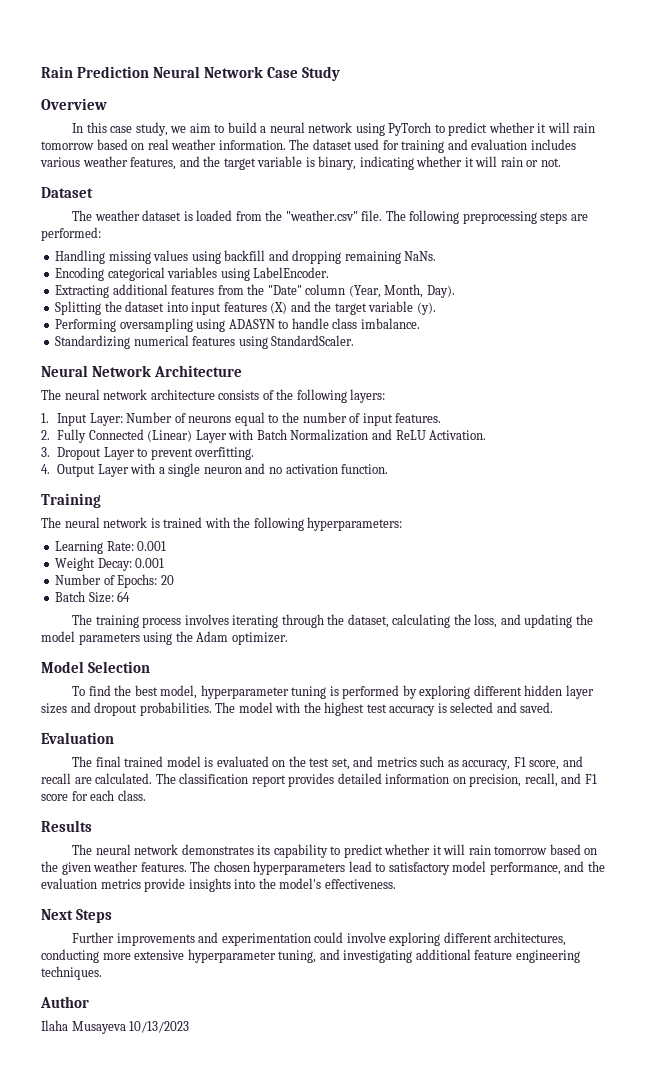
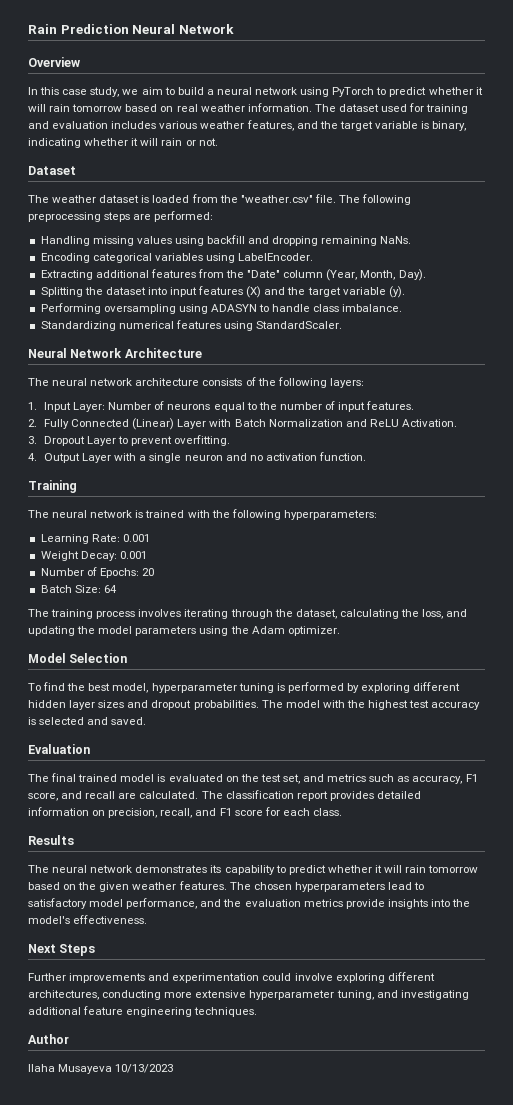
- Rain Prediction Neural Network Case Study
+ Rain Prediction Neural Network

